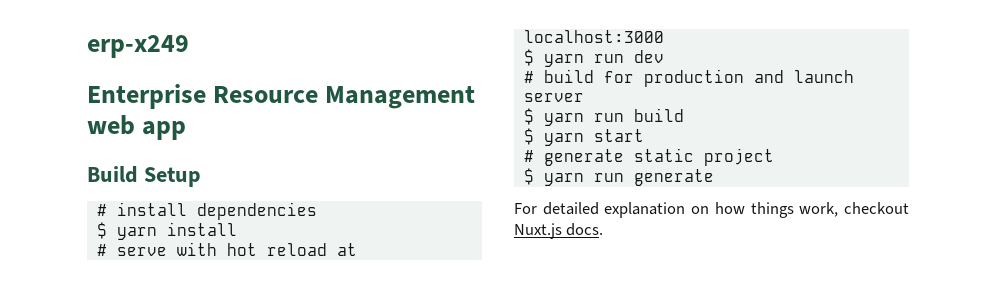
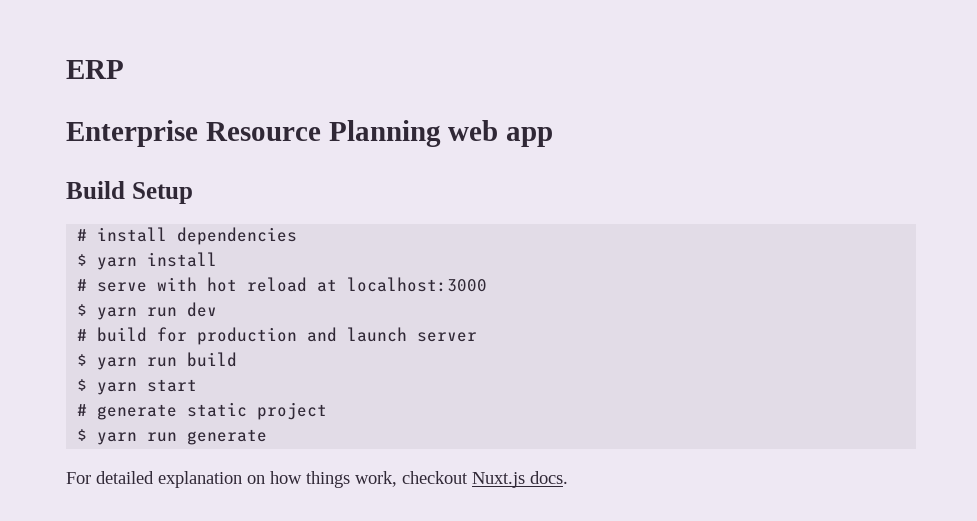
- erp-x249
+ ERP
- Enterprise Resource Management web app
+ Enterprise Resource Planning web app

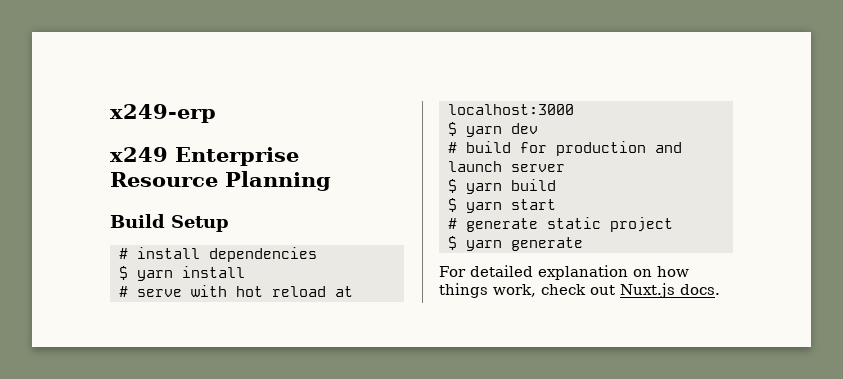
- ERP
- Enterprise Resource Planning web app
+ x249-erp
+ x249 Enterprise Resource Planning
- $ yarn run dev
+ $ yarn dev
- $ yarn run build
+ $ yarn build
- $ yarn run generate
+ $ yarn generate
- For detailed explanation on how things work, checkout Nuxt.js docs.
+ For detailed explanation on how things work, check out Nuxt.js docs.

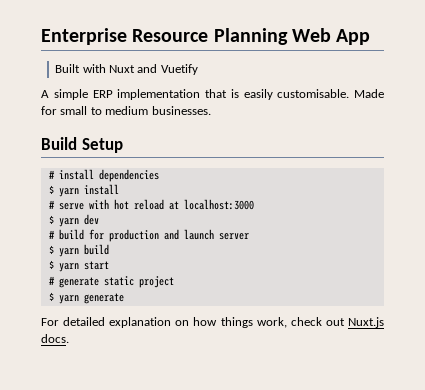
- x249-erp
- x249 Enterprise Resource Planning
+ Enterprise Resource Planning Web App
+ Built with Nuxt and Vuetify
+ A simple ERP implementation that is easily customisable. Made for small to medium businesses.

